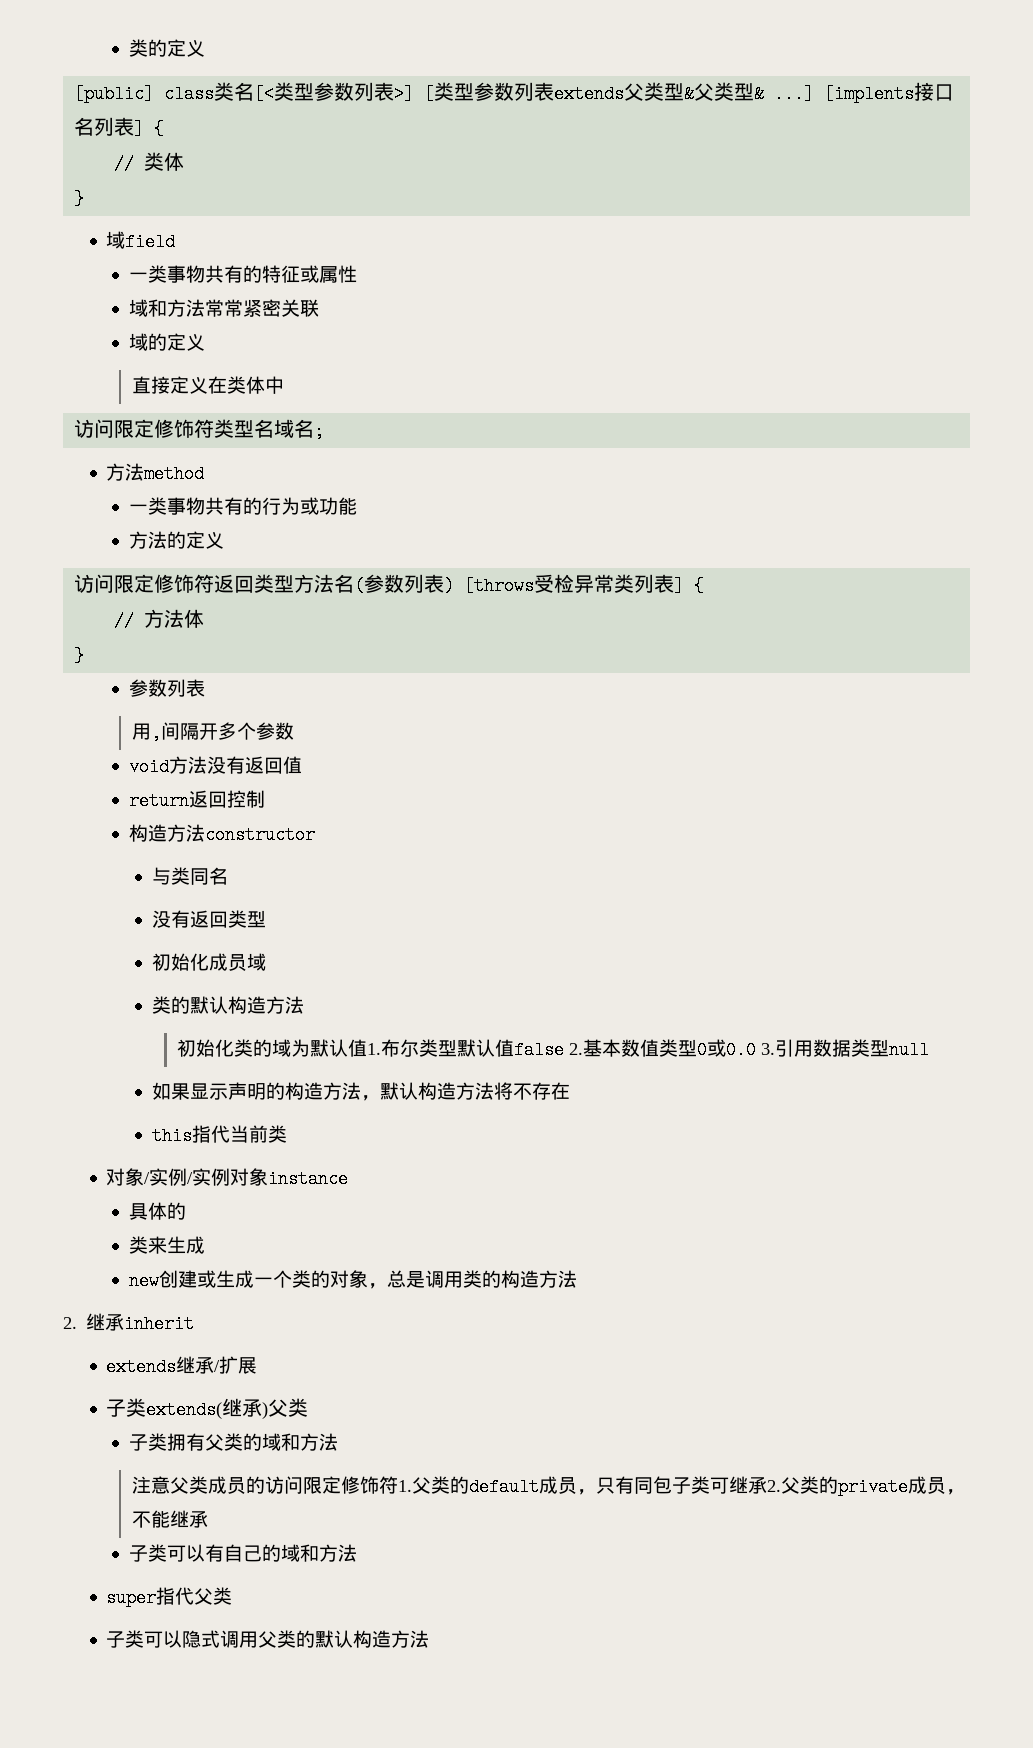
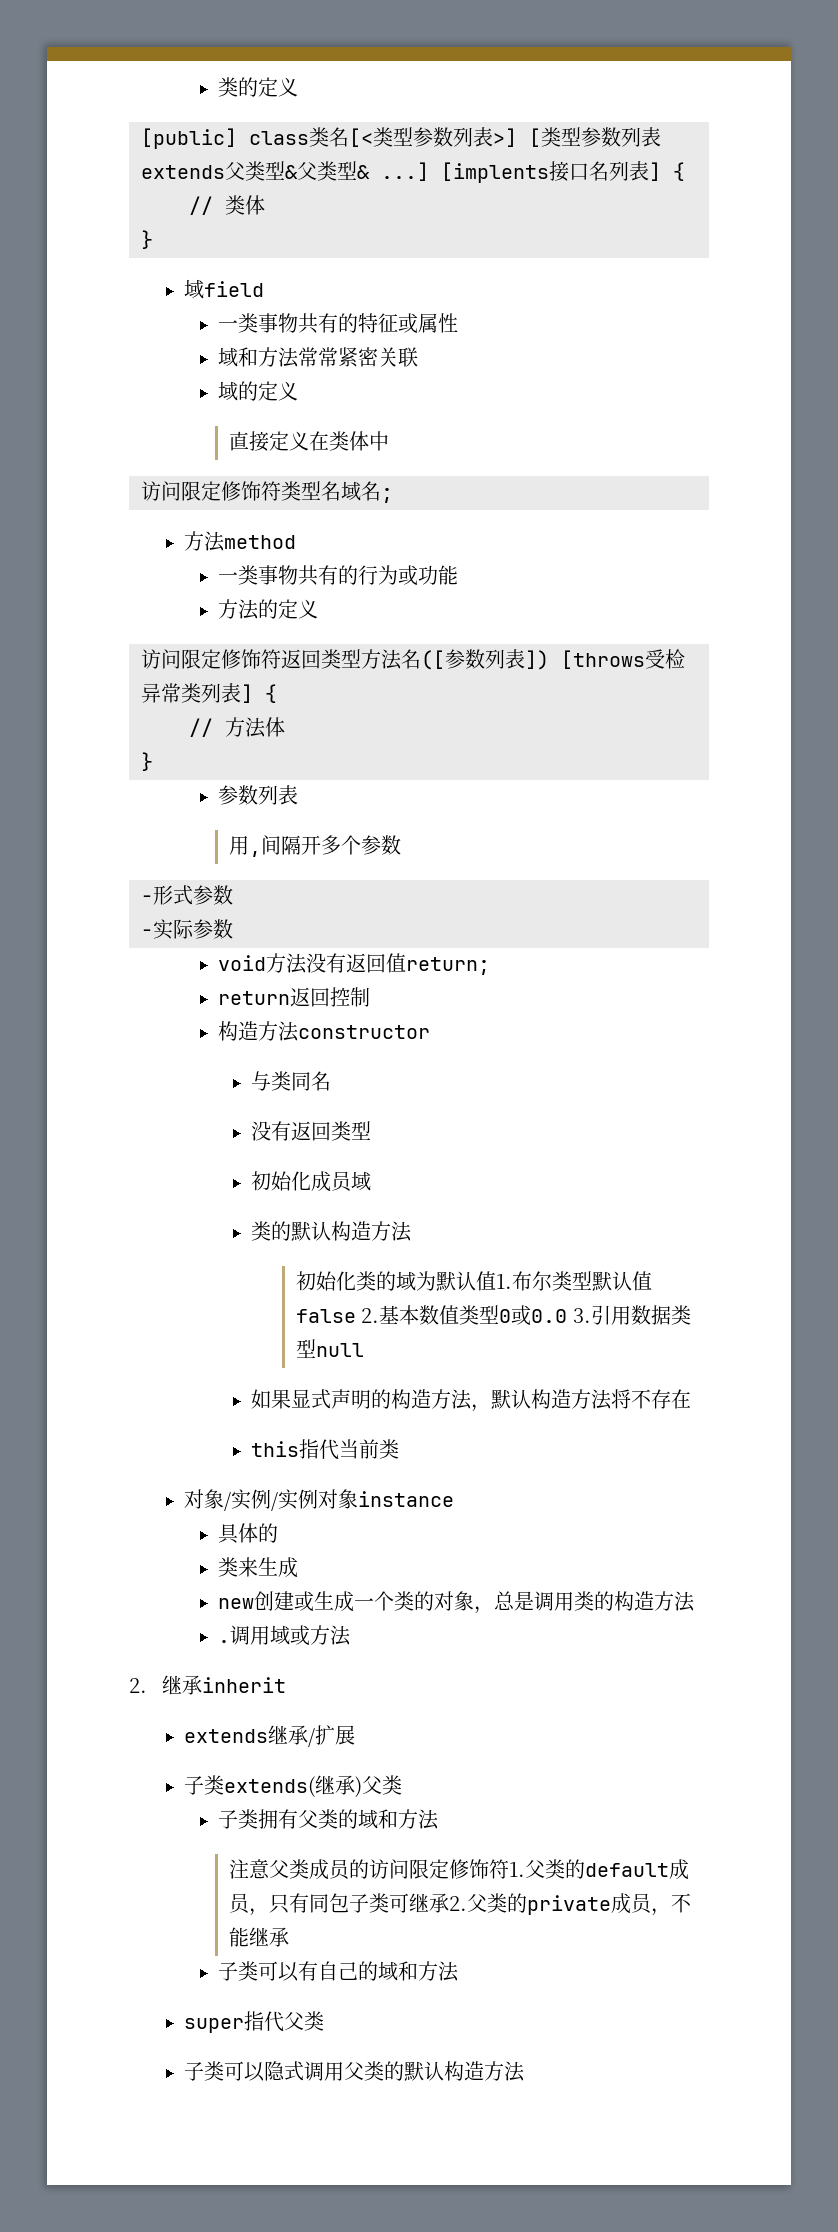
- 访问限定修饰符返回类型方法名(参数列表) [throws受检异常类列表] {
+ 访问限定修饰符返回类型方法名([参数列表]) [throws受检异常类列表] {
+ -形式参数
+ -实际参数
- void方法没有返回值
+ void方法没有返回值return;
- 如果显示声明的构造方法，默认构造方法将不存在
+ 如果显式声明的构造方法，默认构造方法将不存在
+ .调用域或方法

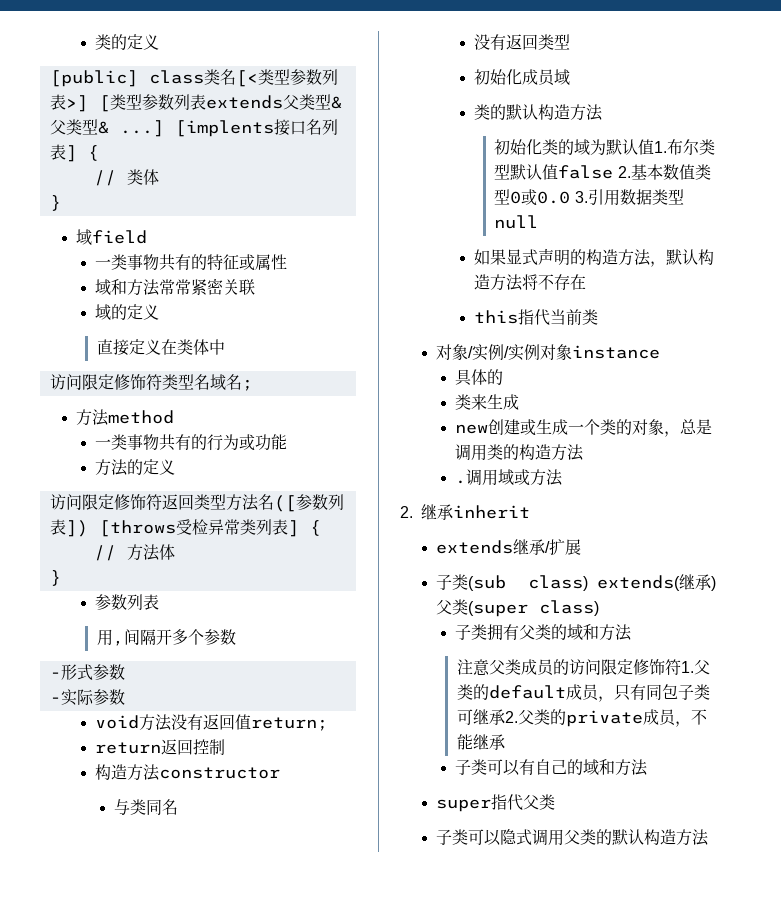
- 子类extends(继承)父类
+ 子类(sub class) extends(继承)父类(super class)

